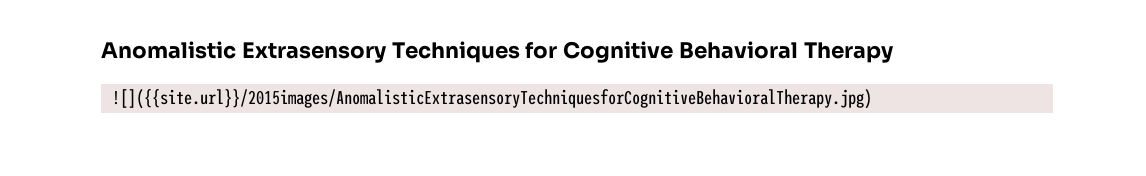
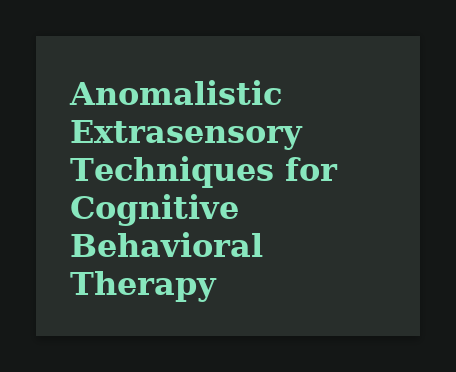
- ![]({{site.url}}/2015images/AnomalisticExtrasensoryTechniquesforCognitiveBehavioralTherapy.jpg)

